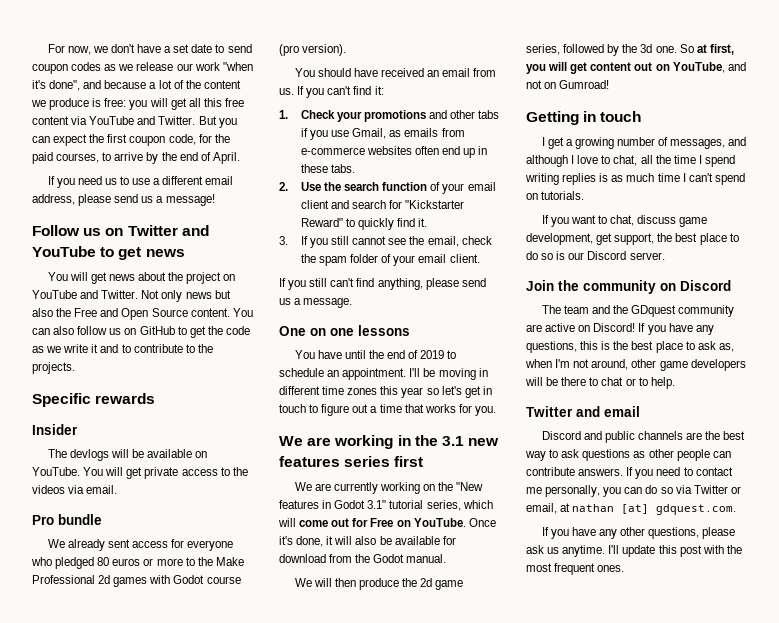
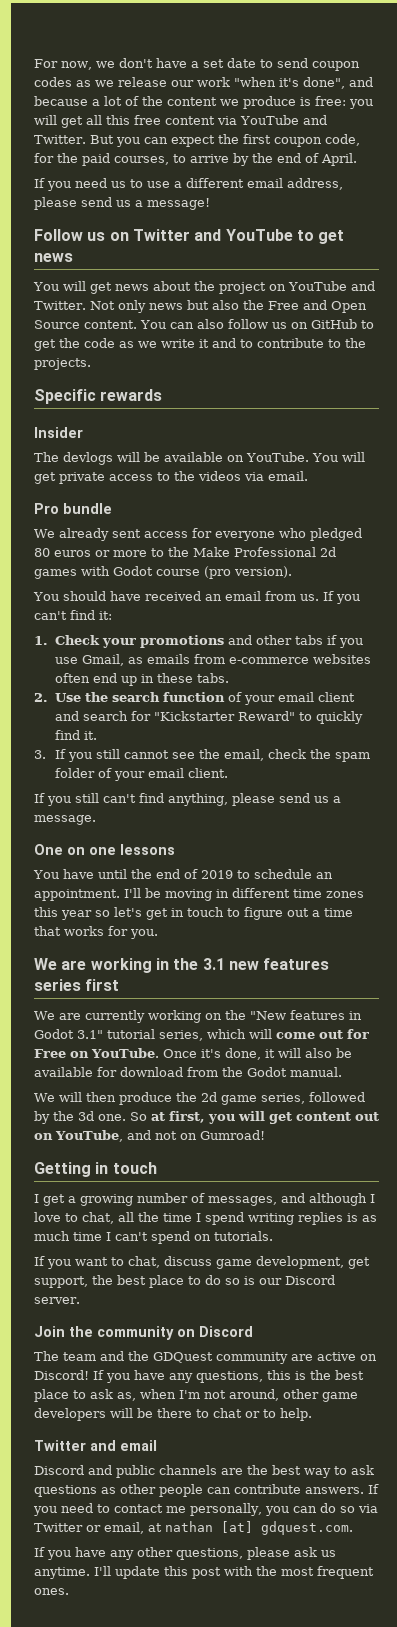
- The team and the GDquest community are active on Discord!
+ The team and the GDQuest community are active on Discord!

